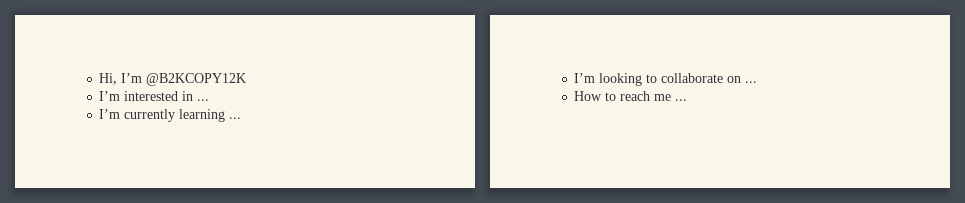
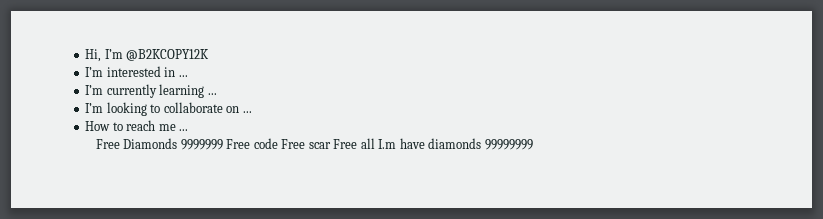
+ Free Diamonds 9999999 Free code Free scar Free all I.m have diamonds 99999999

